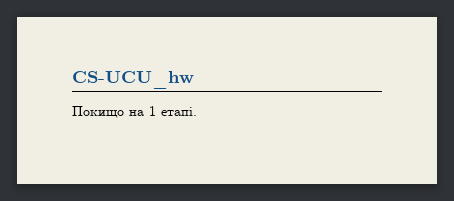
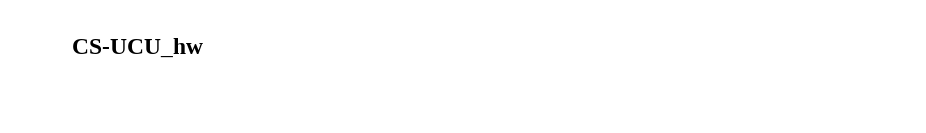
- Покищо на 1 етапі.

